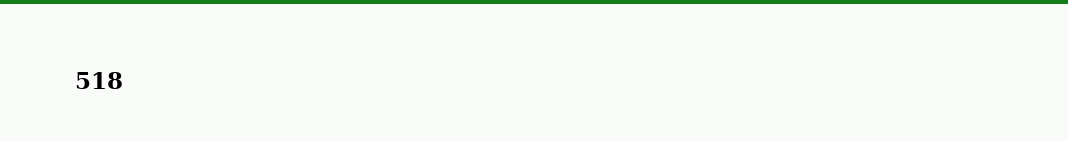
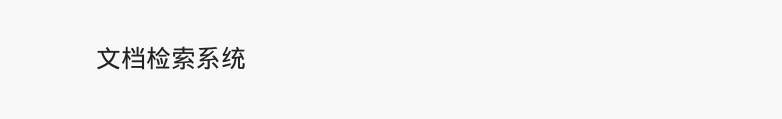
- 518
+ 文档检索系统

